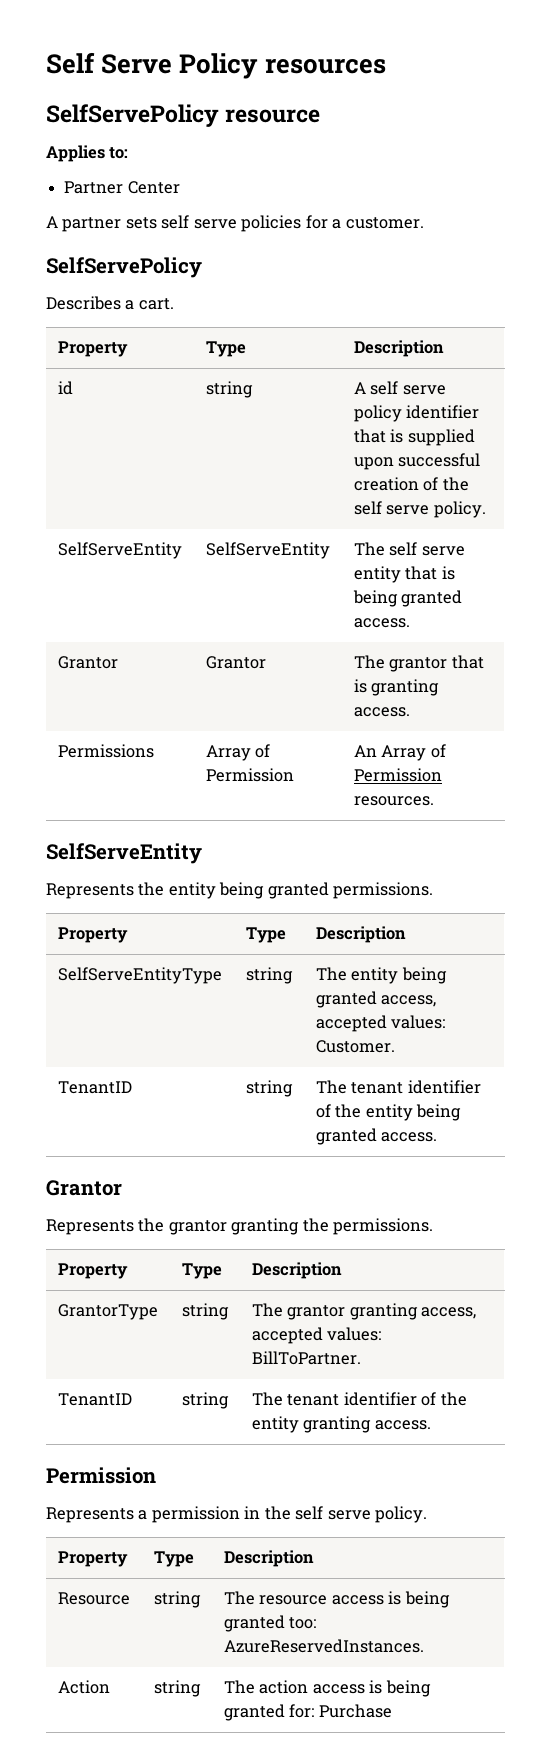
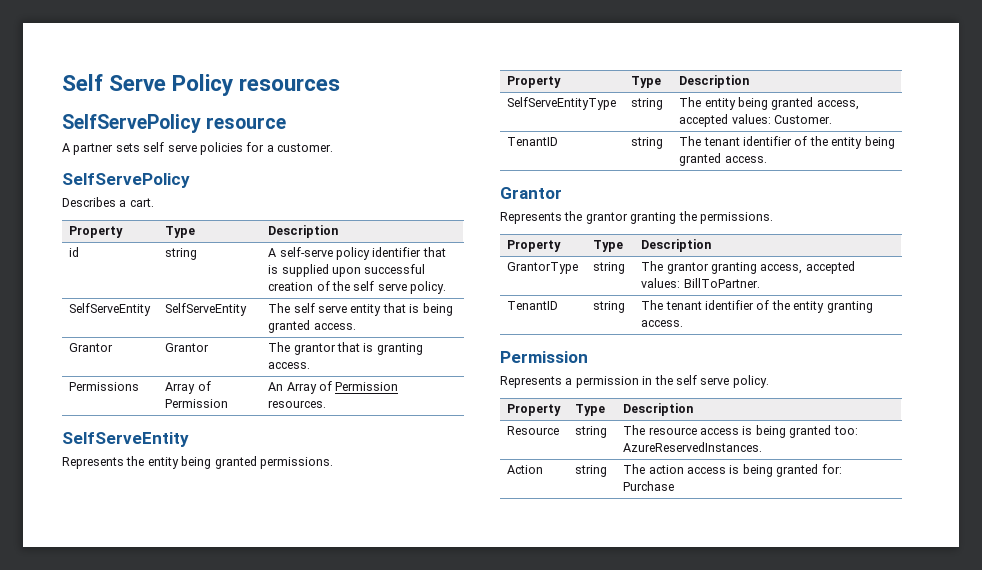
- Applies to:
- Partner Center
- id | string | A self serve policy identifier that is supplied upon successful creation of the self serve policy.
+ id | string | A self-serve policy identifier that is supplied upon successful creation of the self serve policy.

